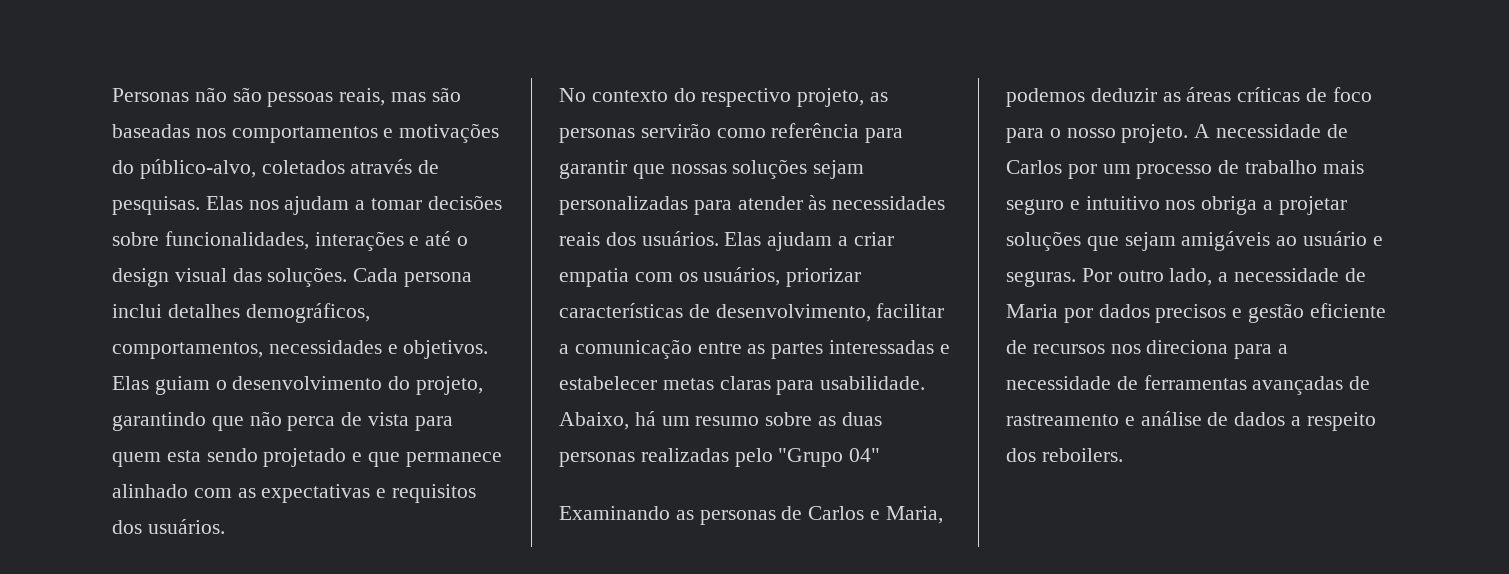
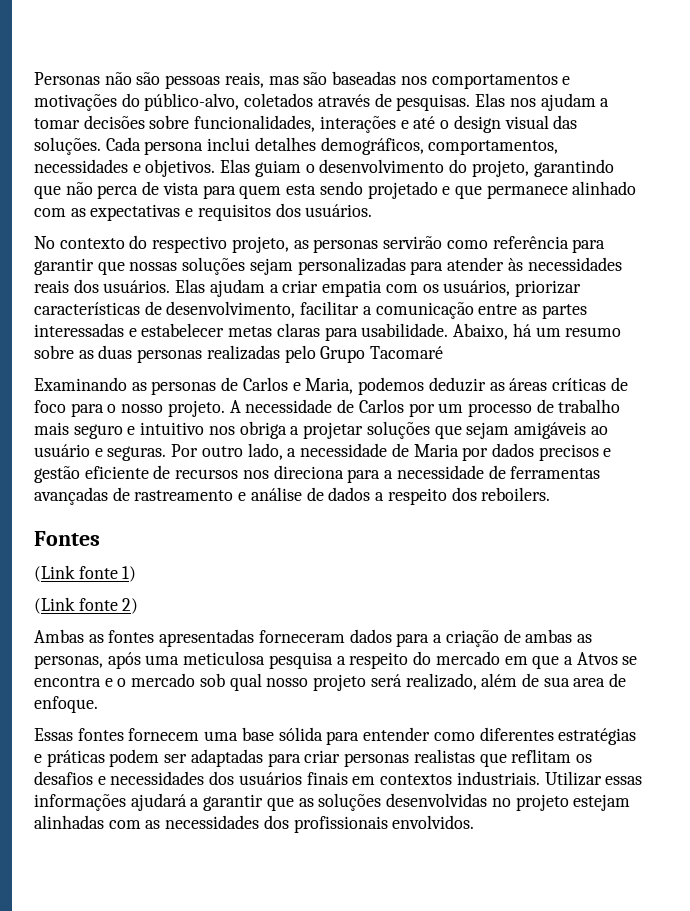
- Abaixo, há um resumo sobre as duas personas realizadas pelo "Grupo 04"
+ Abaixo, há um resumo sobre as duas personas realizadas pelo Grupo Tacomaré
+ Fontes
+ (Link fonte 1)
+ (Link fonte 2)
+ Ambas as fontes apresentadas forneceram dados para a criação de ambas as personas, após uma meticulosa pesquisa a respeito do mercado em que a Atvos se encontra e o mercado sob qual nosso projeto será realizado, além de sua area de enfoque.
+ Essas fontes fornecem uma base sólida para entender como diferentes estratégias e práticas podem ser adaptadas para criar personas realistas que reflitam os desafios e necessidades dos usuários finais em contextos industriais. Utilizar essas informações ajudará a garantir que as soluções desenvolvidas no projeto estejam alinhadas com as necessidades dos profissionais envolvidos.

